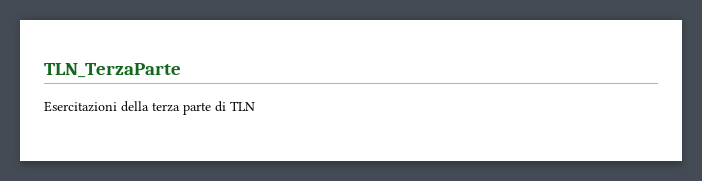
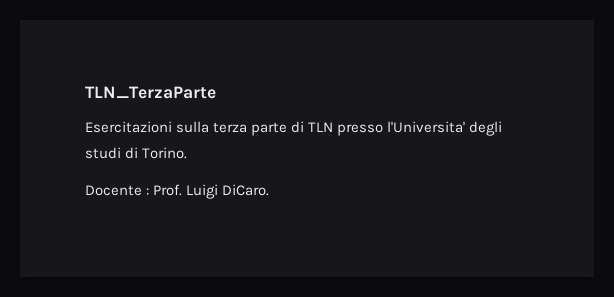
- Esercitazioni della terza parte di TLN
+ Esercitazioni sulla terza parte di TLN presso l'Universita' degli studi di Torino.
+ Docente : Prof. Luigi DiCaro.

